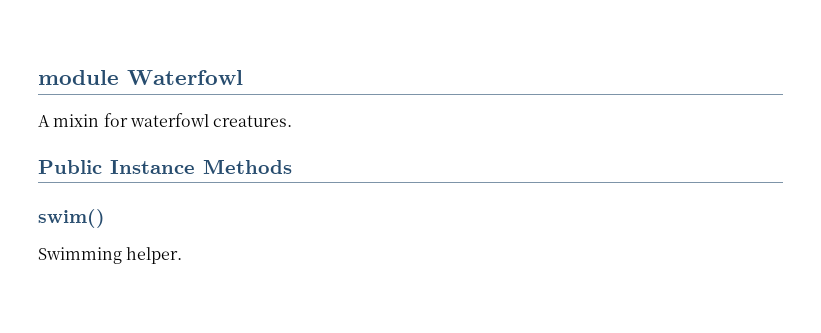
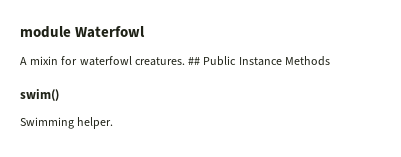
- A mixin for waterfowl creatures.
- Public Instance Methods
+ A mixin for waterfowl creatures. ## Public Instance Methods

